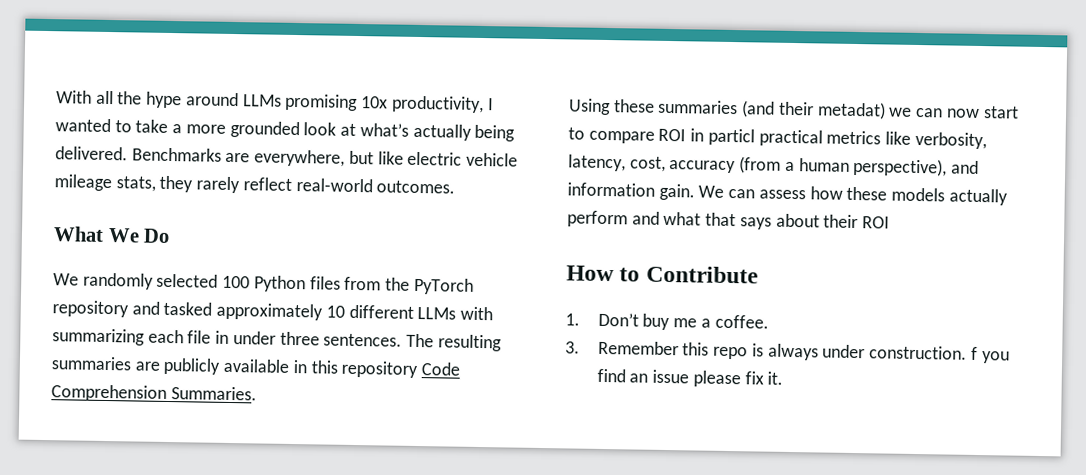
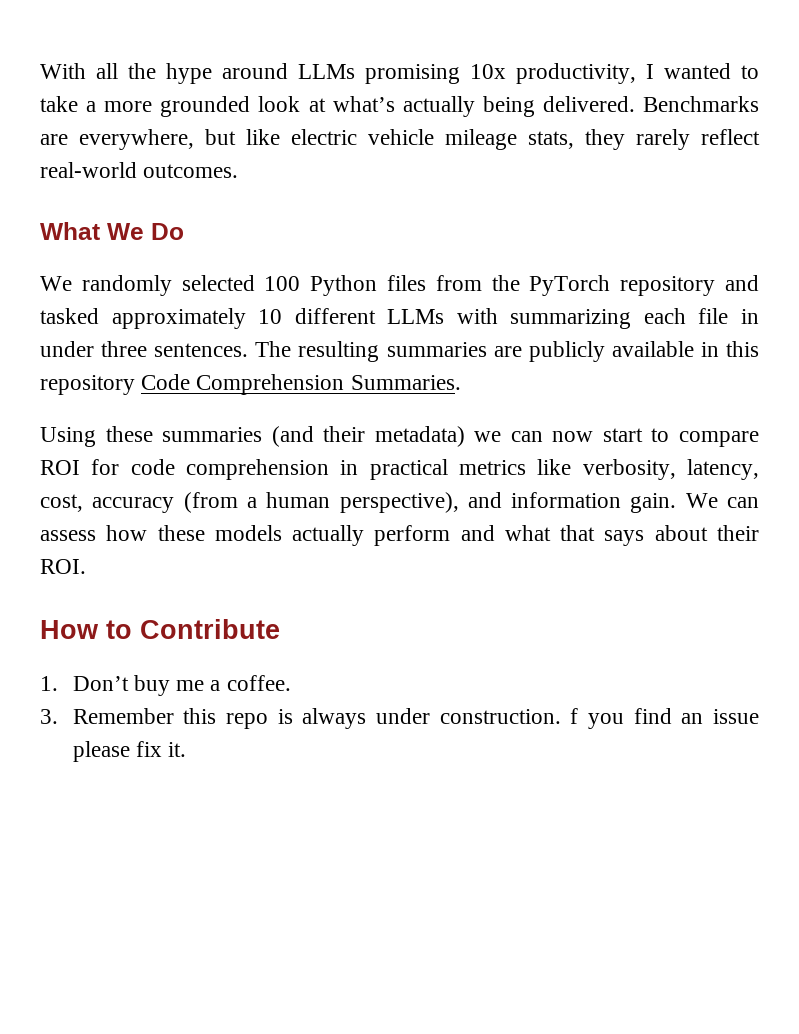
- Using these summaries (and their metadat) we can now start to compare ROI in particl practical metrics like verbosity, latency, cost, accuracy (from a human perspective), and information gain.
+ Using these summaries (and their metadata) we can now start to compare ROI for code comprehension in practical metrics like verbosity, latency, cost, accuracy (from a human perspective), and information gain.
- We can assess how these models actually perform and what that says about their ROI
+ We can assess how these models actually perform and what that says about their ROI.

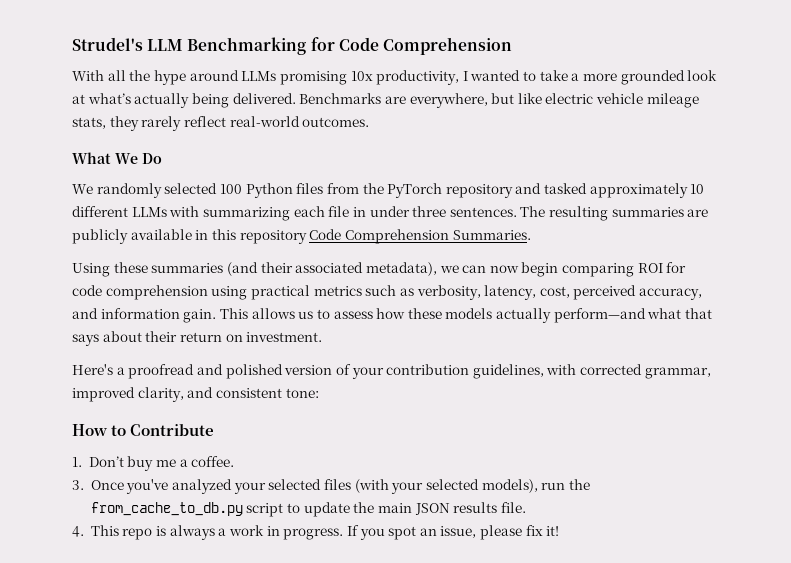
+ Strudel's LLM Benchmarking for Code Comprehension
- Using these summaries (and their metadata) we can now start to compare ROI for code comprehension in practical metrics like verbosity, latency, cost, accuracy (from a human perspective), and information gain. We can assess how these models actually perform and what that says about their ROI.
+ Using these summaries (and their associated metadata), we can now begin comparing ROI for code comprehension using practical metrics such as verbosity, latency, cost, perceived accuracy, and information gain. This allows us to assess how these models actually perform—and what that says about their return on investment.
+ Here's a proofread and polished version of your contribution guidelines, with corrected grammar, improved clarity, and consistent tone:
- 3. Remember this repo is always under construction. f you find an issue please fix it.
+ 3. Once you've analyzed your selected files (with your selected models), run the from_cache_to_db.py script to update the main JSON results file.
+ 4. This repo is always a work in progress. If you spot an issue, please fix it!

